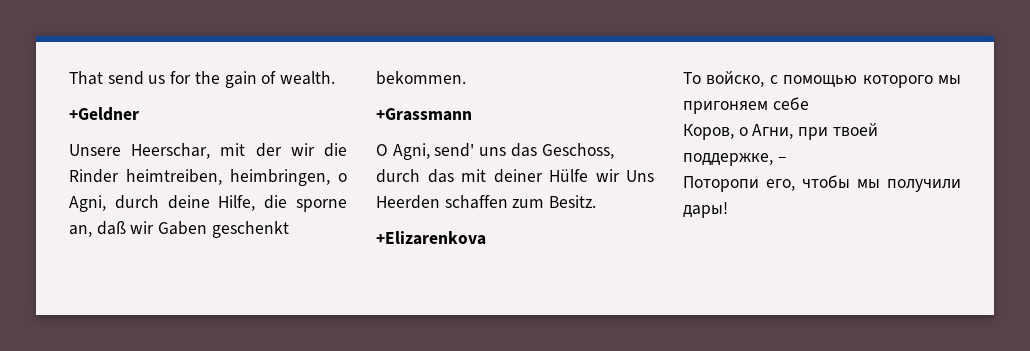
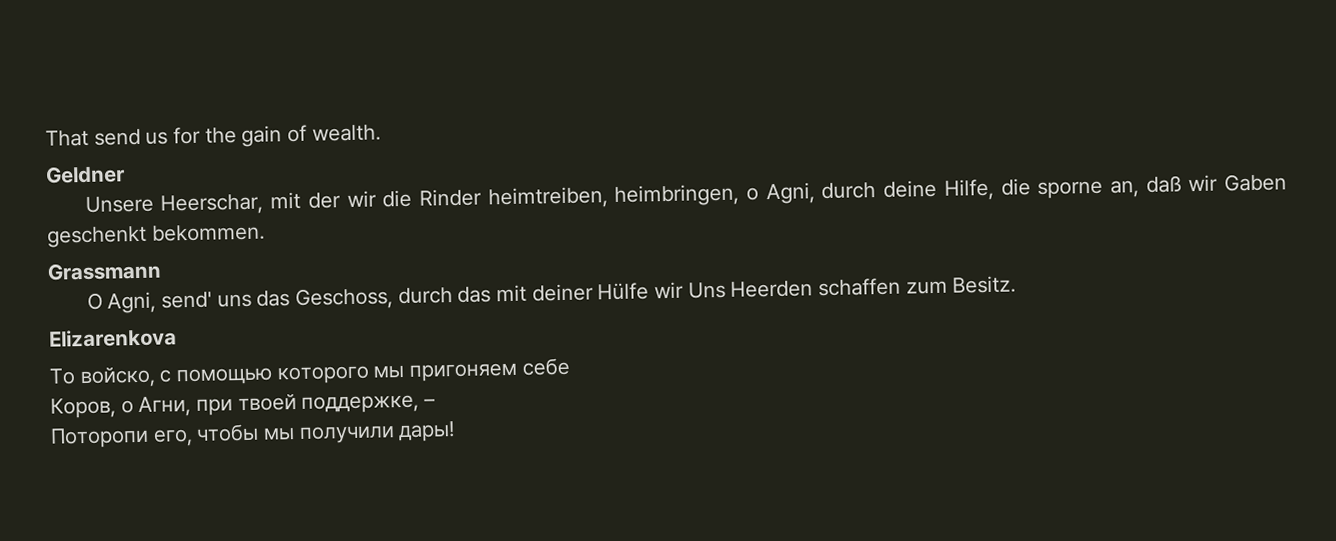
- +Geldner
+ Geldner
- +Grassmann
+ Grassmann
- +Elizarenkova
+ Elizarenkova

